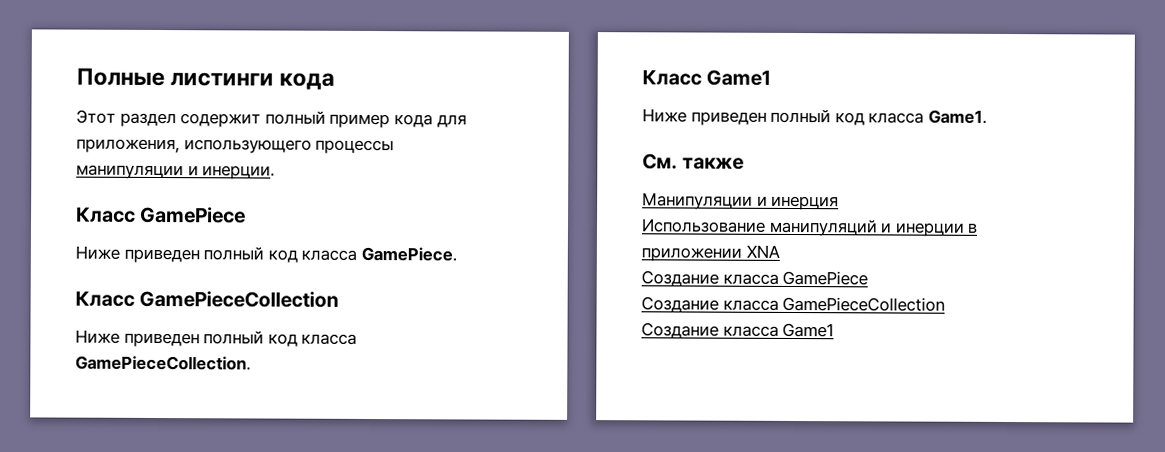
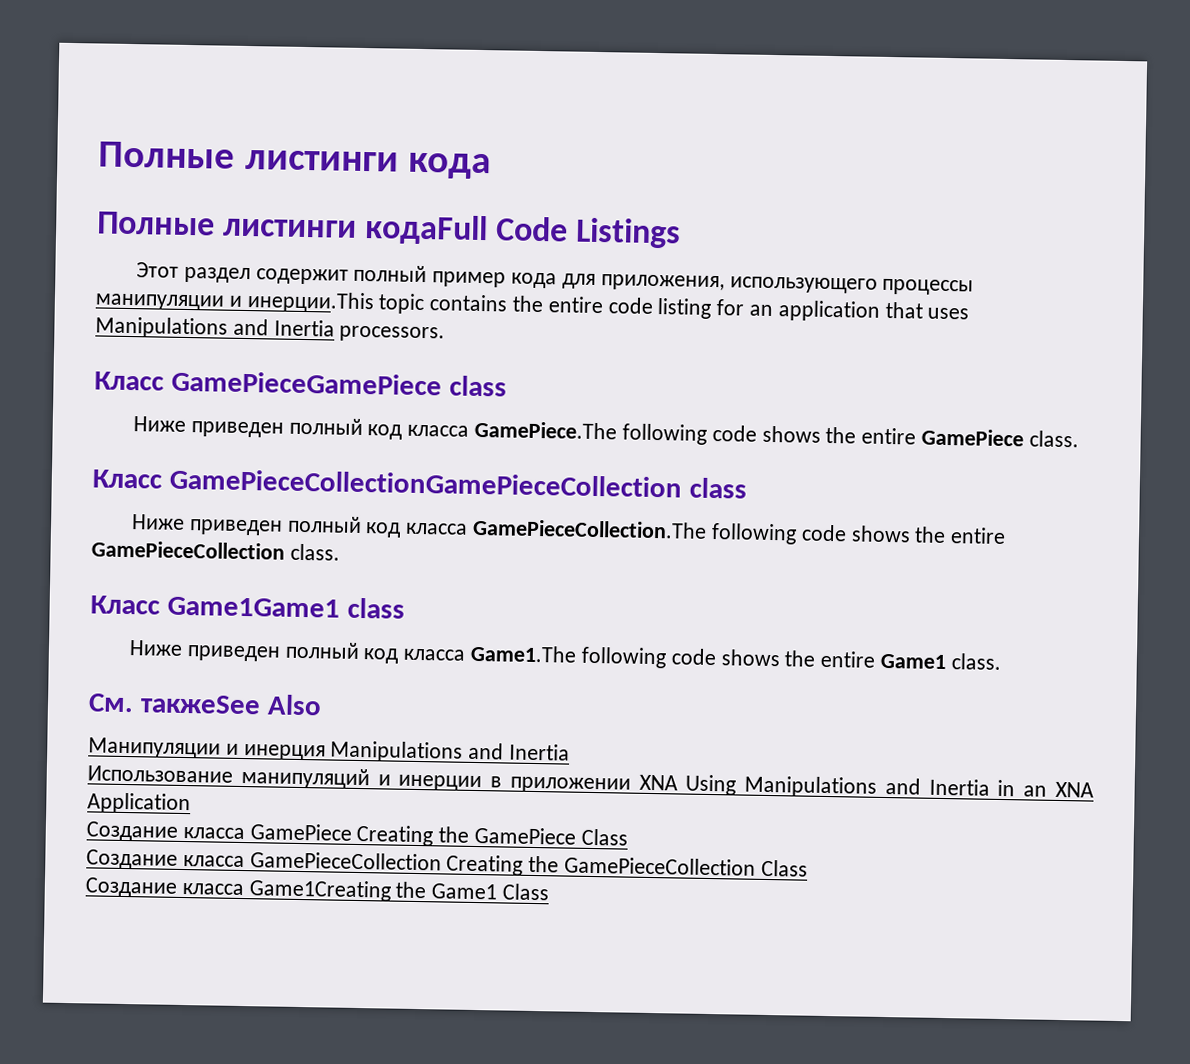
+ Полные листинги кодаFull Code Listings
- Этот раздел содержит полный пример кода для приложения, использующего процессы манипуляции и инерции.
- Класс GamePiece
- Ниже приведен полный код класса GamePiece.
- Класс GamePieceCollection
- Ниже приведен полный код класса GamePieceCollection.
- Класс Game1
- Ниже приведен полный код класса Game1.
+ Этот раздел содержит полный пример кода для приложения, использующего процессы манипуляции и инерции.This topic contains the entire code listing for an application that uses Manipulations and Inertia processors.
+ Класс GamePieceGamePiece class
+ Ниже приведен полный код класса GamePiece.The following code shows the entire GamePiece class.
+ Класс GamePieceCollectionGamePieceCollection class
+ Ниже приведен полный код класса GamePieceCollection.The following code shows the entire GamePieceCollection class.
+ Класс Game1Game1 class
+ Ниже приведен полный код класса Game1.The following code shows the entire Game1 class.
- См. также
+ См. такжеSee Also
- Манипуляции и инерция
+ Манипуляции и инерция Manipulations and Inertia
- Использование манипуляций и инерции в приложении XNA
+ Использование манипуляций и инерции в приложении XNA Using Manipulations and Inertia in an XNA Application
- Создание класса GamePiece
+ Создание класса GamePiece Creating the GamePiece Class
- Создание класса GamePieceCollection
- Создание класса Game1
+ Создание класса GamePieceCollection Creating the GamePieceCollection Class
+ Создание класса Game1Creating the Game1 Class

